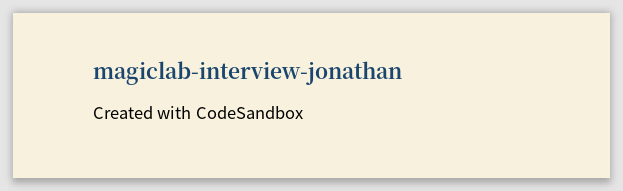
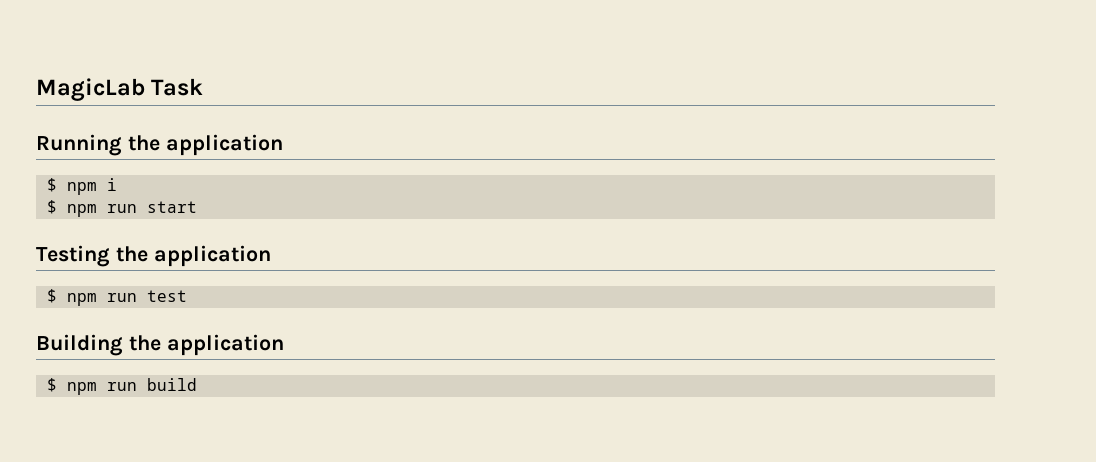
- magiclab-interview-jonathan
- Created with CodeSandbox
+ MagicLab Task
+ Running the application
+ $ npm i
+ $ npm run start
+ Testing the application
+ $ npm run test
+ Building the application
+ $ npm run build

